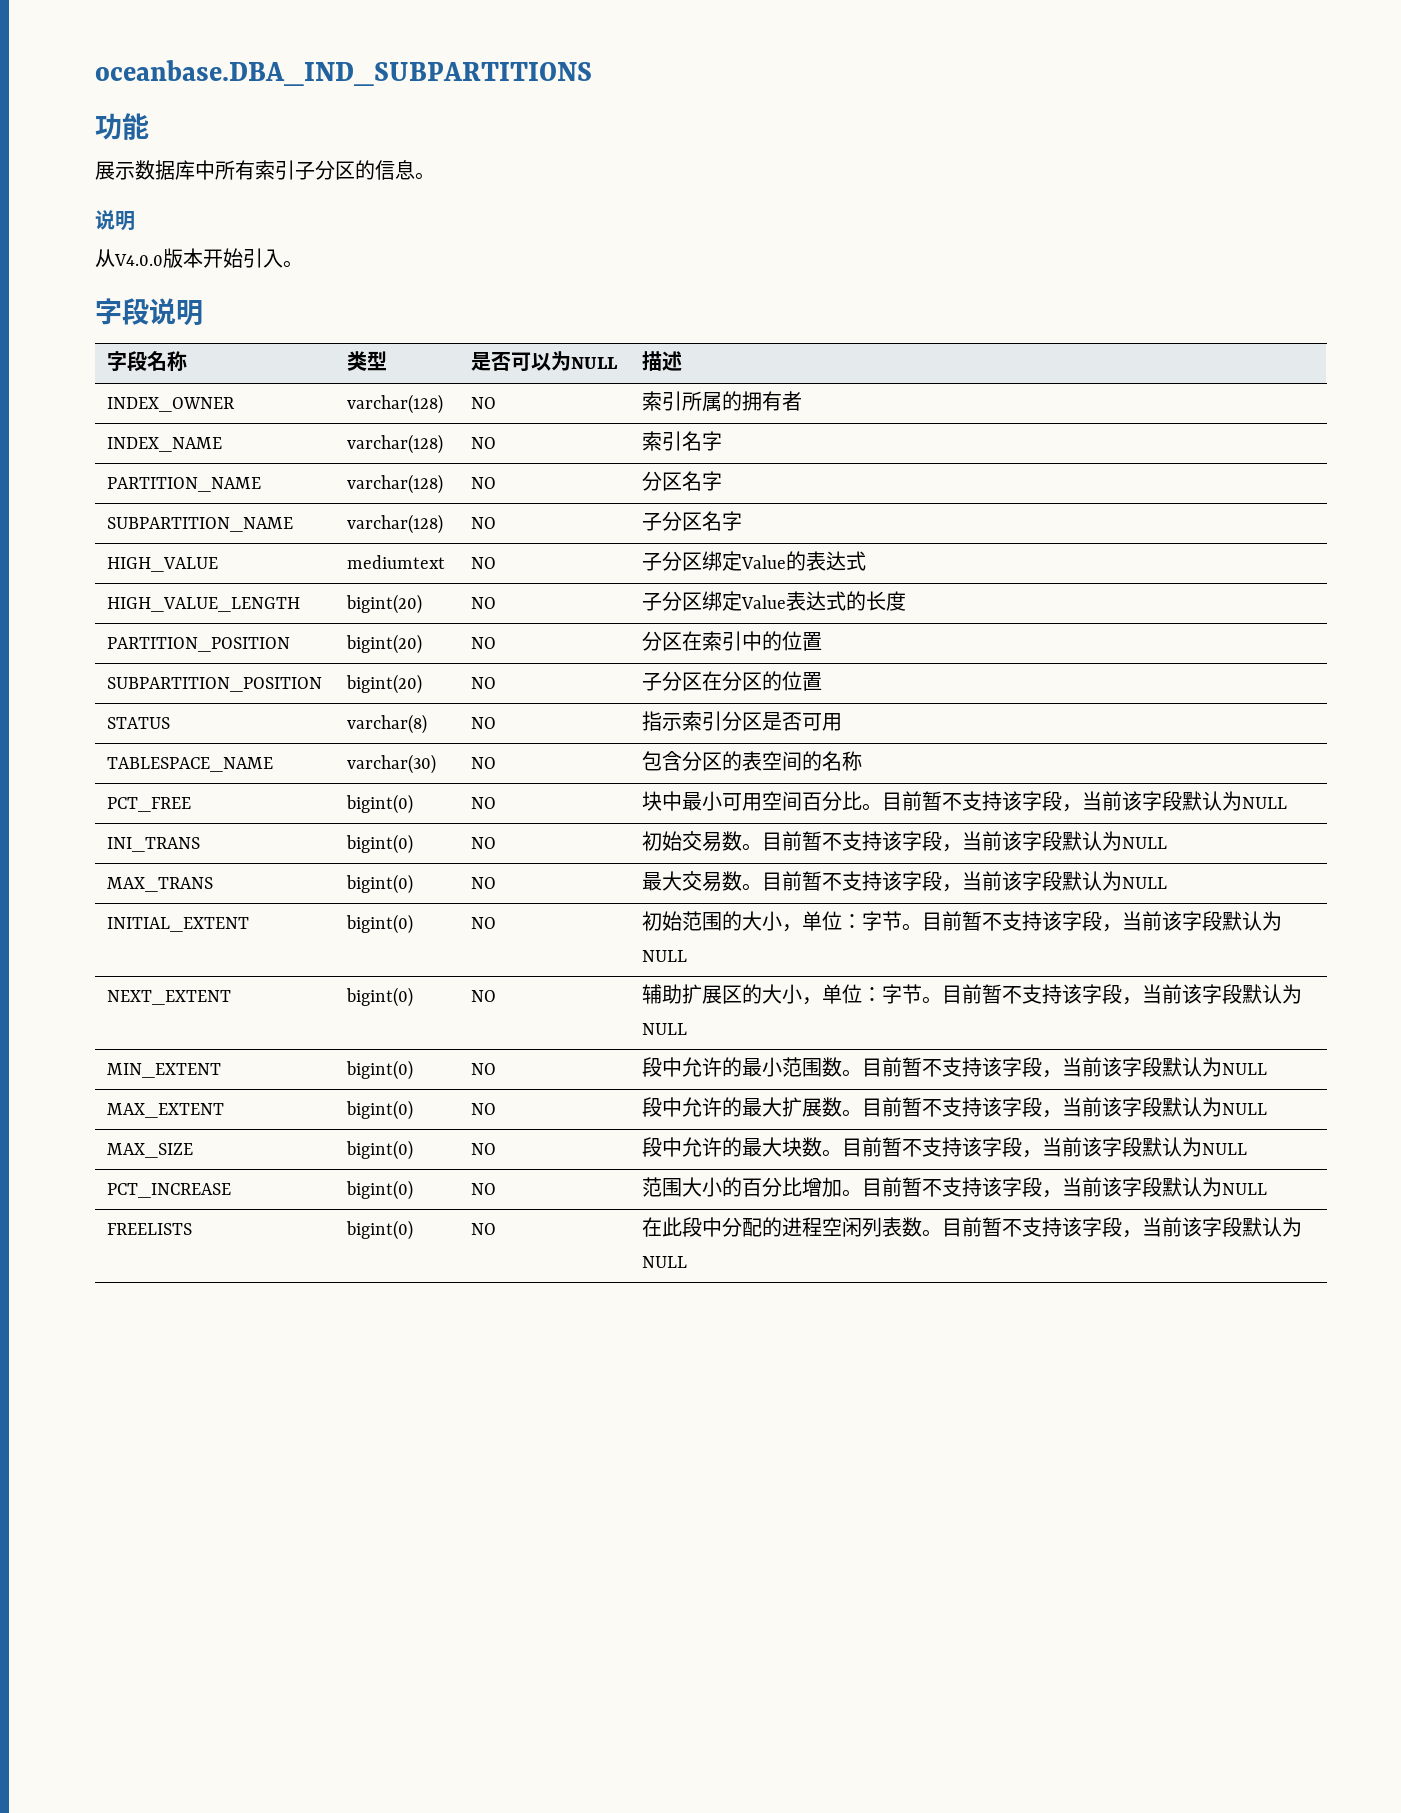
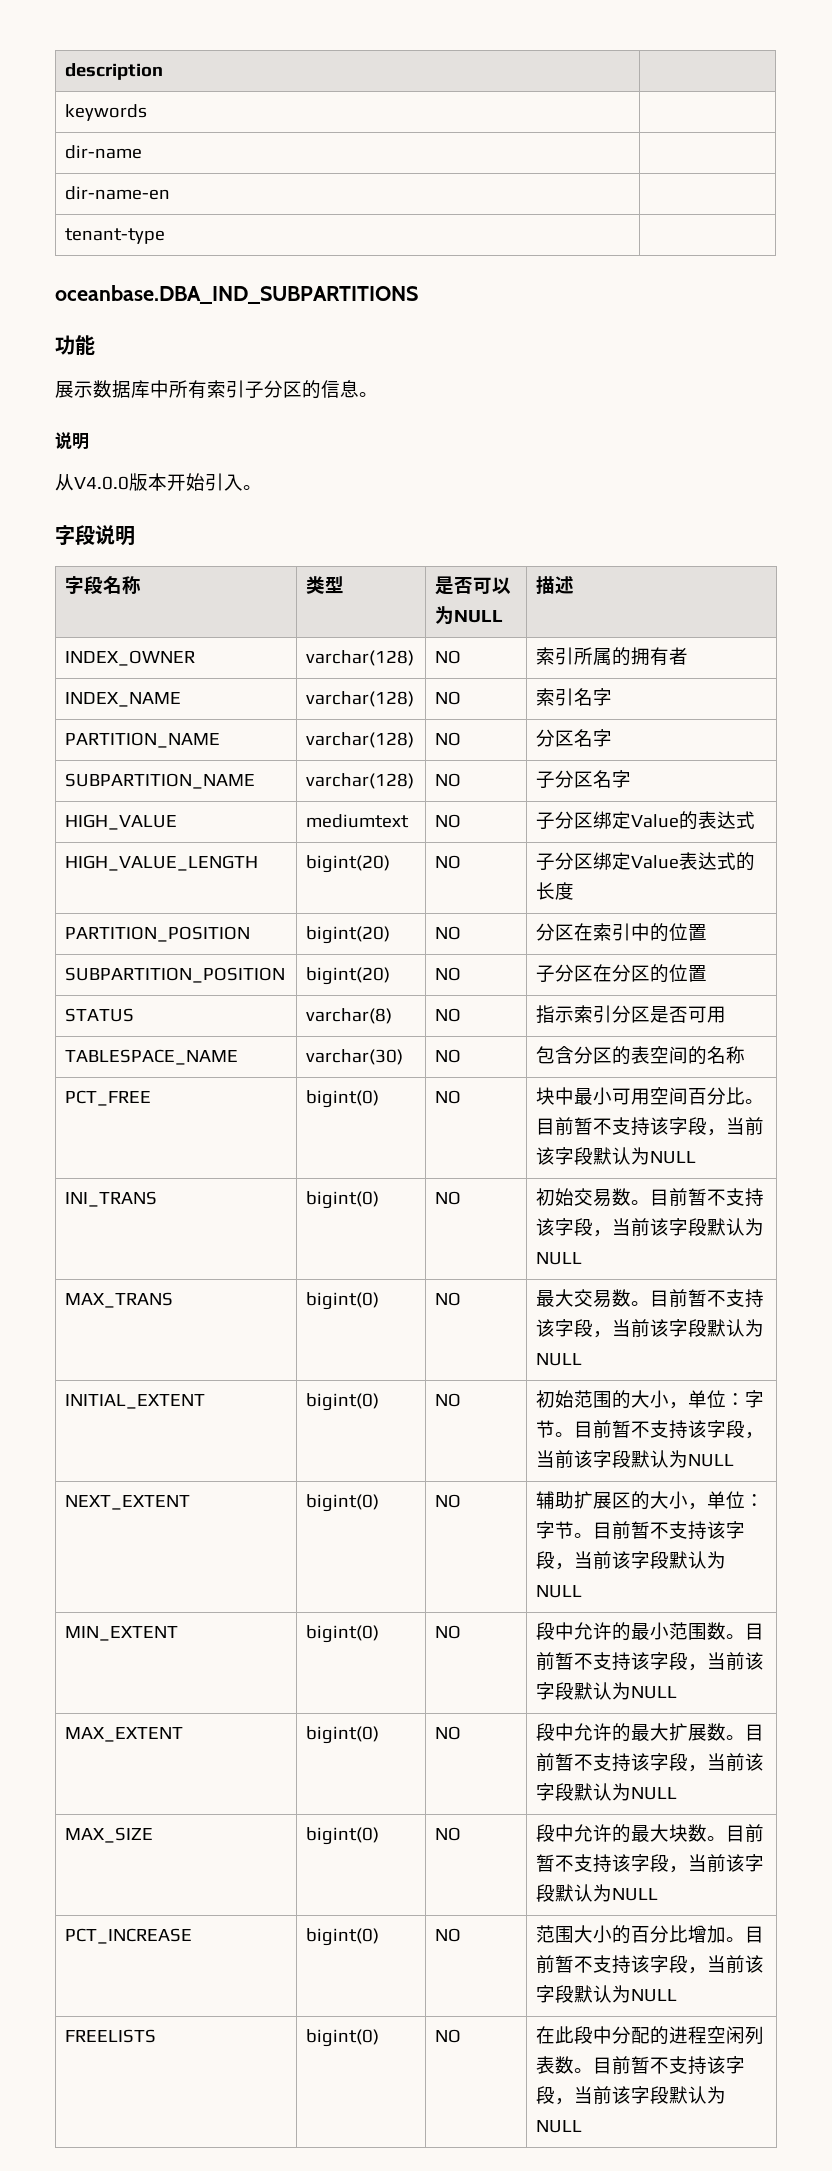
+ description |
+ keywords |
+ dir-name |
+ dir-name-en |
+ tenant-type |

